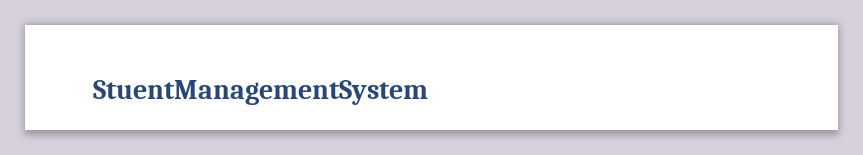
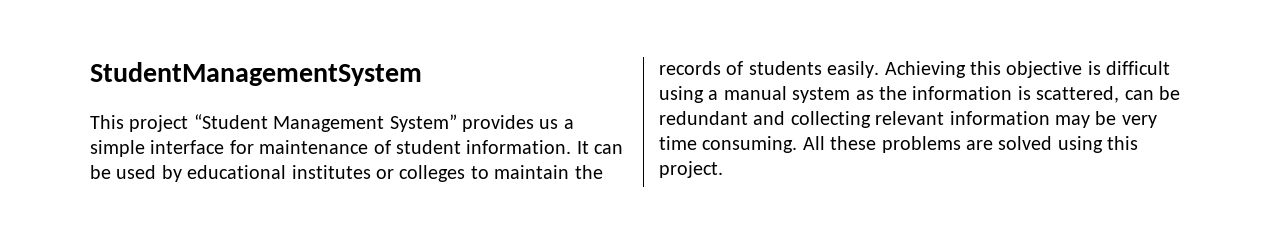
- StuentManagementSystem
+ StudentManagementSystem
+ This project “Student Management System” provides us a simple interface for maintenance of student information. It can be used by educational institutes or colleges to maintain the records of students easily. Achieving this objective is difficult using a manual system as the information is scattered, can be redundant and collecting relevant information may be very time consuming. All these problems are solved using this project.

